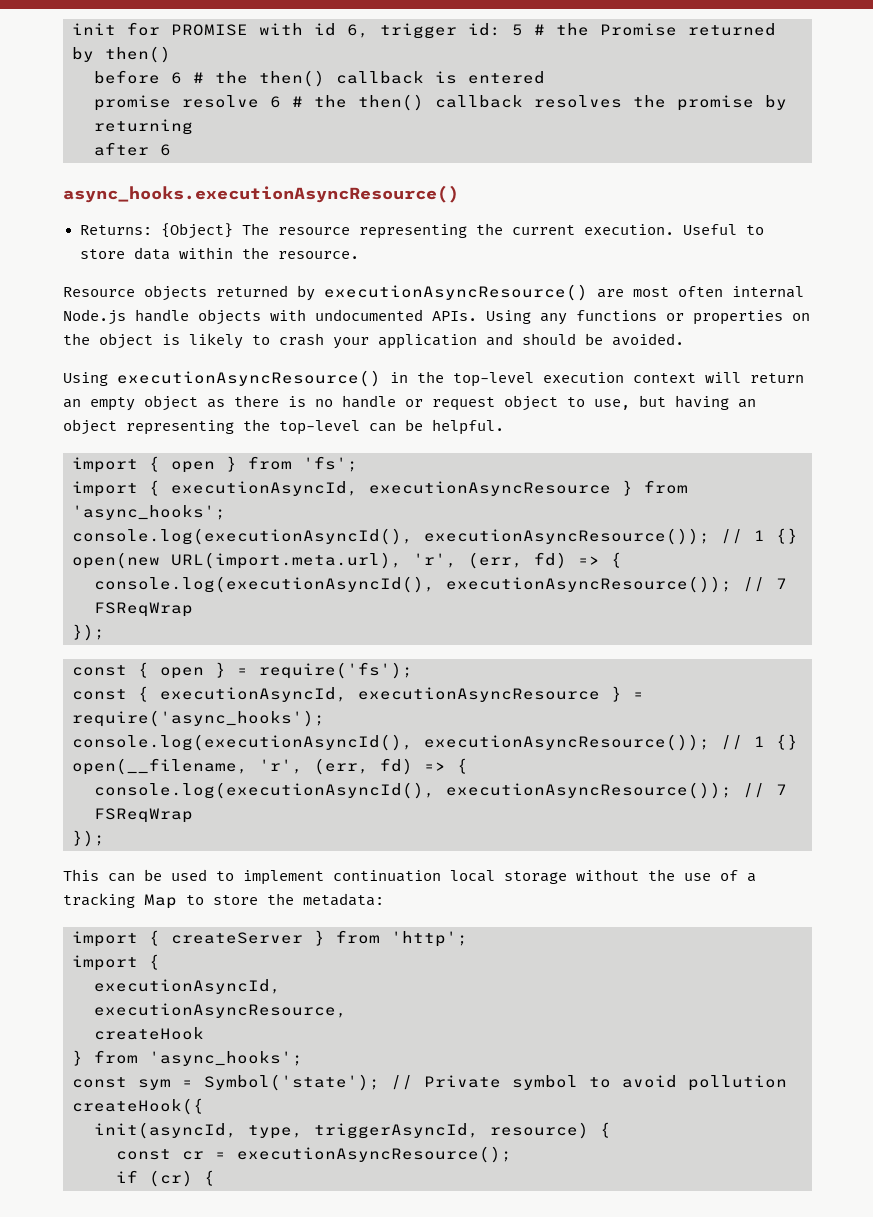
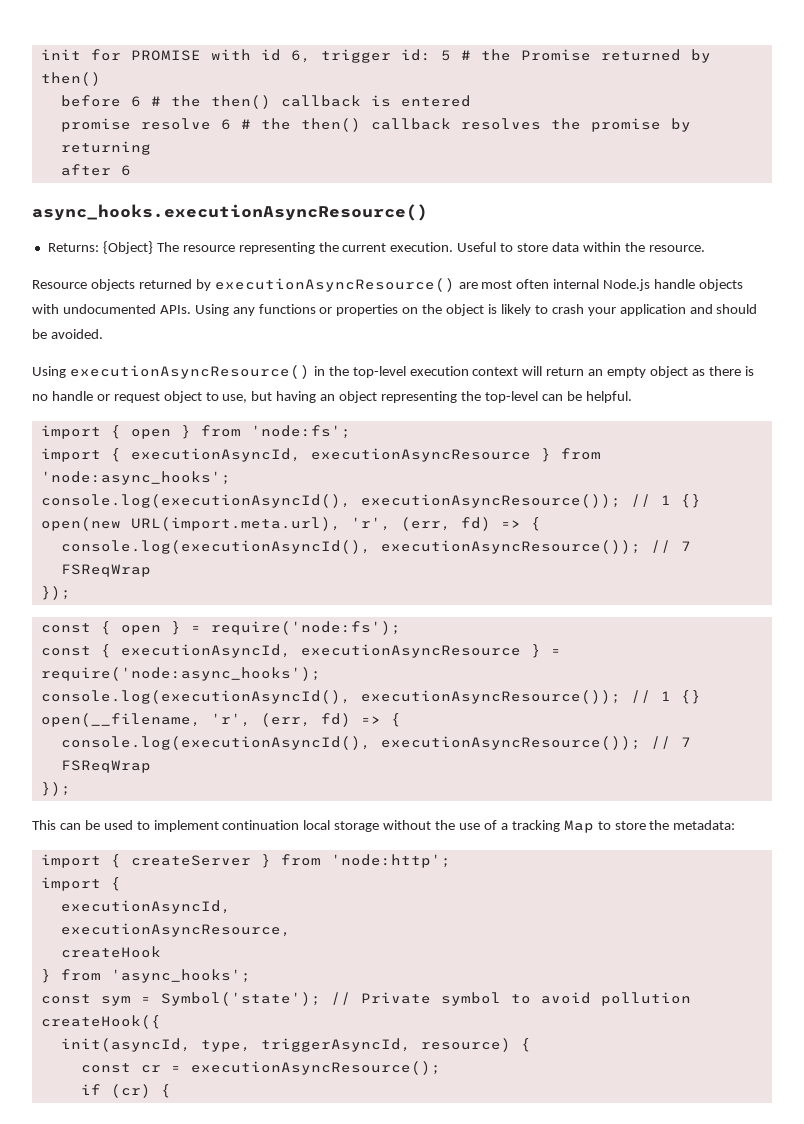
- import { open } from 'fs';
+ import { open } from 'node:fs';
- import { executionAsyncId, executionAsyncResource } from 'async_hooks';
+ import { executionAsyncId, executionAsyncResource } from 'node:async_hooks';
- const { open } = require('fs');
+ const { open } = require('node:fs');
- const { executionAsyncId, executionAsyncResource } = require('async_hooks');
+ const { executionAsyncId, executionAsyncResource } = require('node:async_hooks');
- import { createServer } from 'http';
+ import { createServer } from 'node:http';

